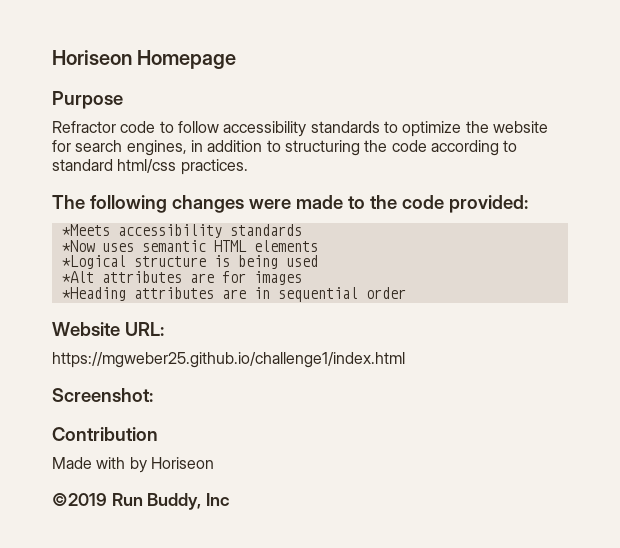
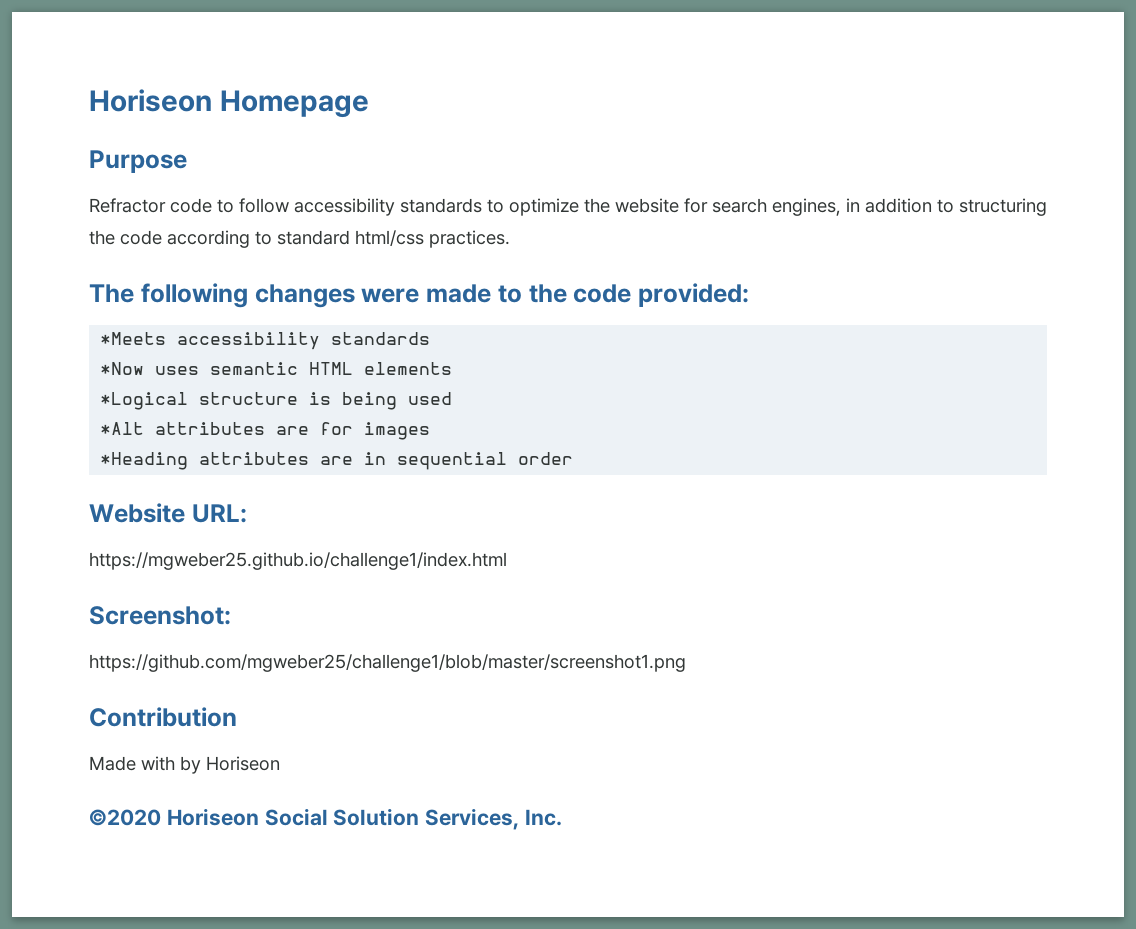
+ https://github.com/mgweber25/challenge1/blob/master/screenshot1.png
- ©2019 Run Buddy, Inc
+ ©2020 Horiseon Social Solution Services, Inc.

